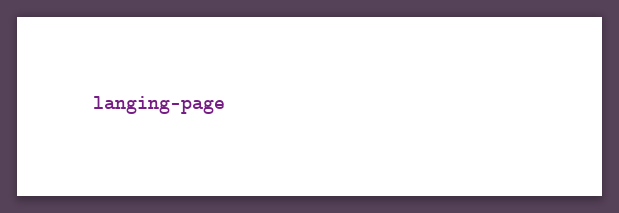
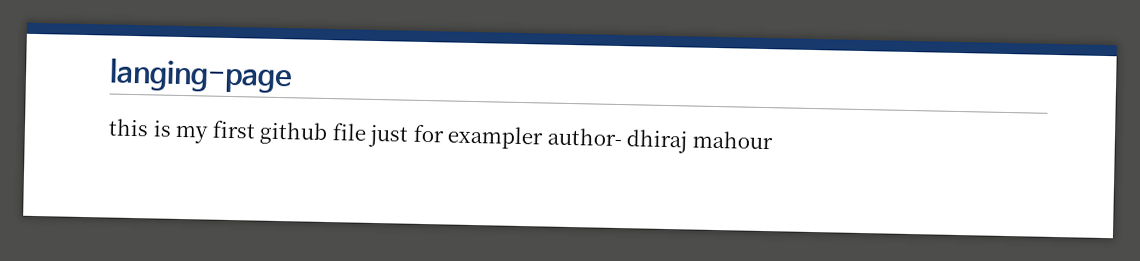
+ this is my first github file just for exampler author- dhiraj mahour

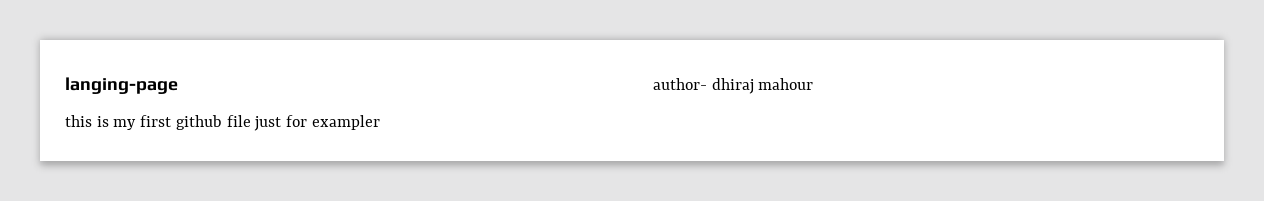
- this is my first github file just for exampler author- dhiraj mahour
+ this is my first github file just for exampler
+ author- dhiraj mahour

